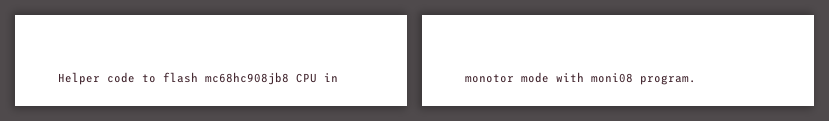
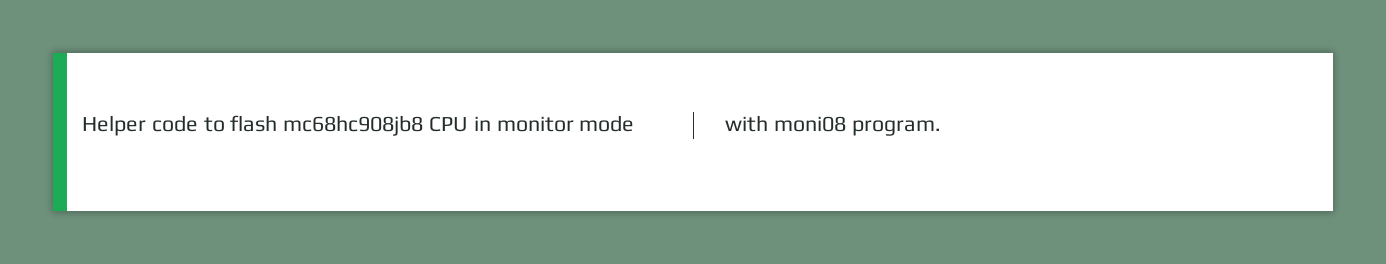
- Helper code to flash mc68hc908jb8 CPU in monotor mode with moni08 program.
+ Helper code to flash mc68hc908jb8 CPU in monitor mode with moni08 program.

